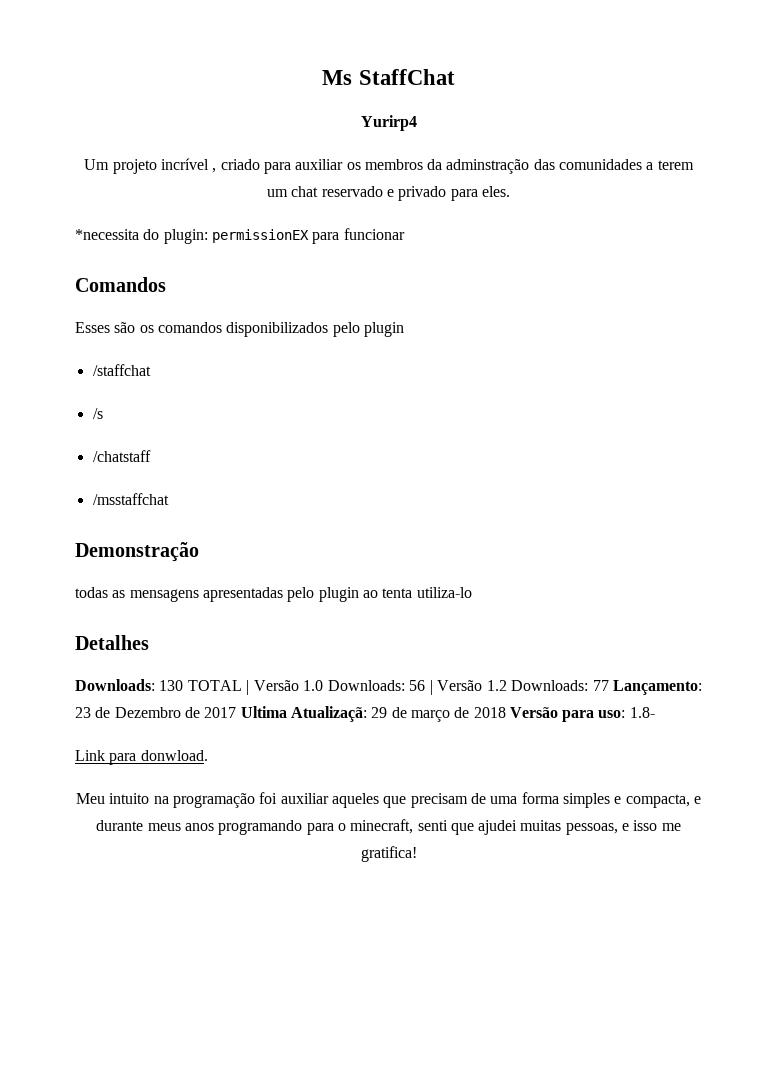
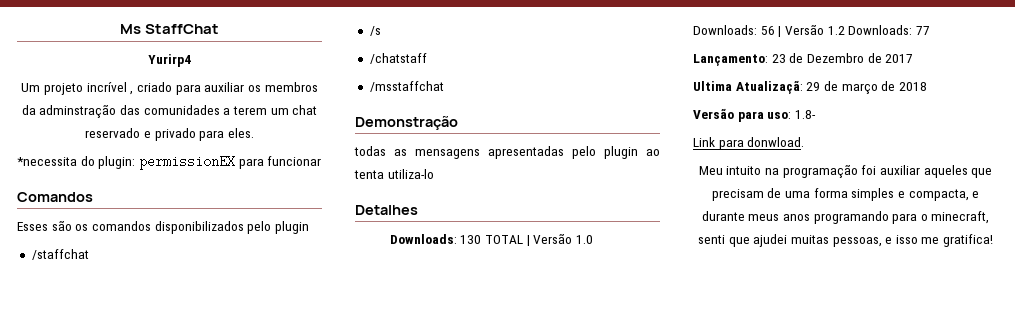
- Downloads: 130 TOTAL | Versão 1.0 Downloads: 56 | Versão 1.2 Downloads: 77 Lançamento: 23 de Dezembro de 2017 Ultima Atualizaçã: 29 de março de 2018 Versão para uso: 1.8-
+ Downloads: 130 TOTAL | Versão 1.0 Downloads: 56 | Versão 1.2 Downloads: 77
+ Lançamento: 23 de Dezembro de 2017
+ Ultima Atualizaçã: 29 de março de 2018
+ Versão para uso: 1.8-

